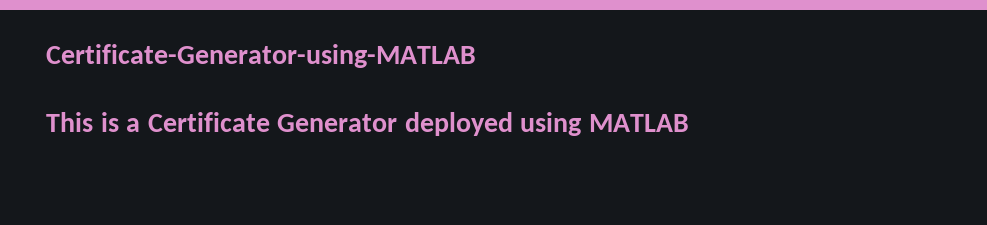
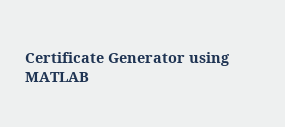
- Certificate-Generator-using-MATLAB
- This is a Certificate Generator deployed using MATLAB
+ Certificate Generator using MATLAB

